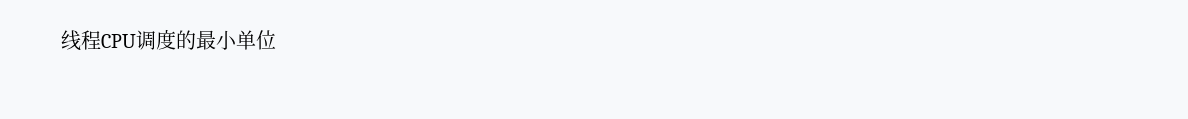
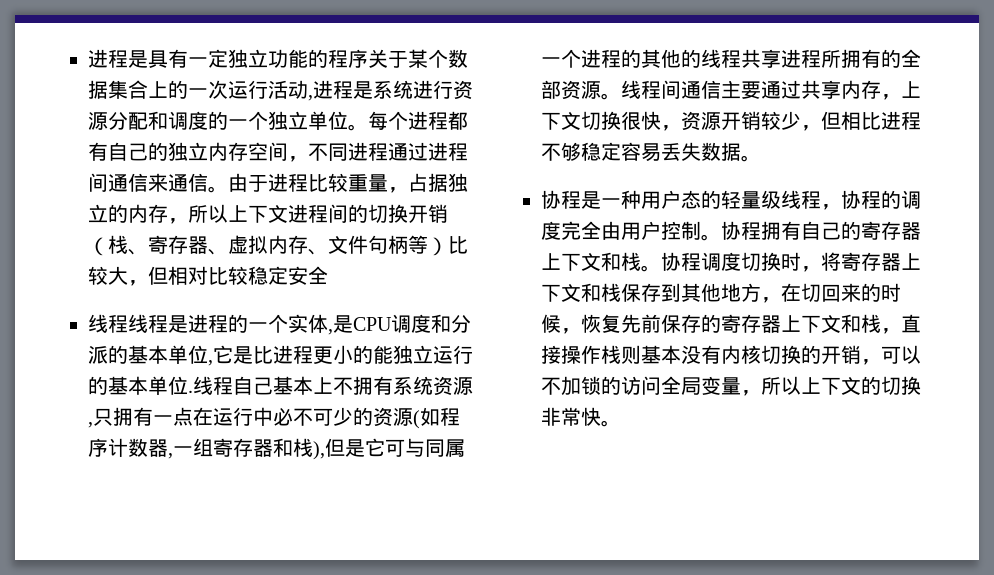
- 线程CPU调度的最小单位
+ 进程是具有一定独立功能的程序关于某个数据集合上的一次运行活动,进程是系统进行资源分配和调度的一个独立单位。每个进程都有自己的独立内存空间，不同进程通过进程间通信来通信。由于进程比较重量，占据独立的内存，所以上下文进程间的切换开销（栈、寄存器、虚拟内存、文件句柄等）比较大，但相对比较稳定安全
+ 线程线程是进程的一个实体,是CPU调度和分派的基本单位,它是比进程更小的能独立运行的基本单位.线程自己基本上不拥有系统资源,只拥有一点在运行中必不可少的资源(如程序计数器,一组寄存器和栈),但是它可与同属一个进程的其他的线程共享进程所拥有的全部资源。线程间通信主要通过共享内存，上下文切换很快，资源开销较少，但相比进程不够稳定容易丢失数据。
+ 协程是一种用户态的轻量级线程，协程的调度完全由用户控制。协程拥有自己的寄存器上下文和栈。协程调度切换时，将寄存器上下文和栈保存到其他地方，在切回来的时候，恢复先前保存的寄存器上下文和栈，直接操作栈则基本没有内核切换的开销，可以不加锁的访问全局变量，所以上下文的切换非常快。

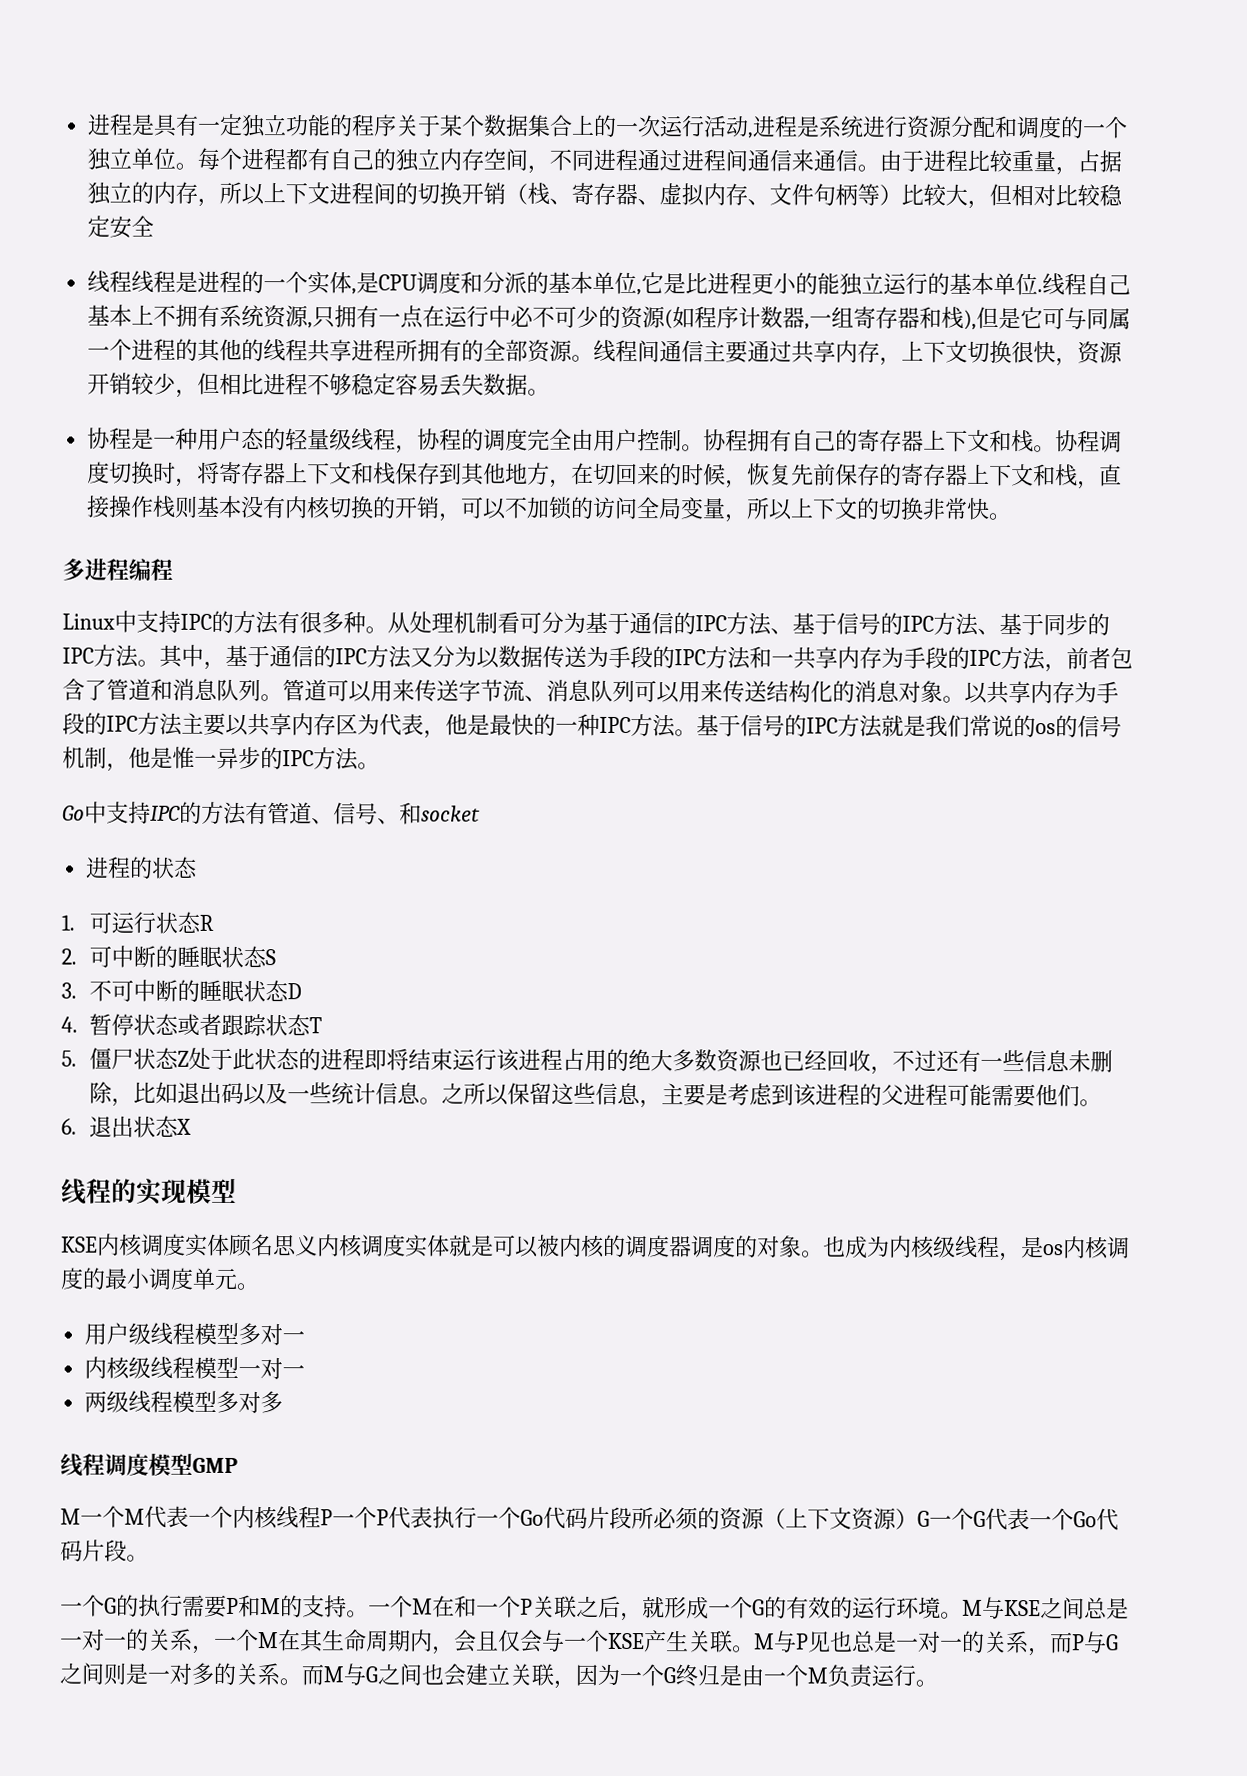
+ 多进程编程
+ Linux中支持IPC的方法有很多种。从处理机制看可分为基于通信的IPC方法、基于信号的IPC方法、基于同步的IPC方法。其中，基于通信的IPC方法又分为以数据传送为手段的IPC方法和一共享内存为手段的IPC方法，前者包含了管道和消息队列。管道可以用来传送字节流、消息队列可以用来传送结构化的消息对象。以共享内存为手段的IPC方法主要以共享内存区为代表，他是最快的一种IPC方法。基于信号的IPC方法就是我们常说的os的信号机制，他是惟一异步的IPC方法。
+ Go中支持IPC的方法有管道、信号、和socket
+ 进程的状态
+ 1.可运行状态R
+ 2.可中断的睡眠状态S
+ 3.不可中断的睡眠状态D
+ 4.暂停状态或者跟踪状态T
+ 5.僵尸状态Z处于此状态的进程即将结束运行该进程占用的绝大多数资源也已经回收，不过还有一些信息未删除，比如退出码以及一些统计信息。之所以保留这些信息，主要是考虑到该进程的父进程可能需要他们。
+ 6.退出状态X
+ 线程的实现模型
+ KSE内核调度实体顾名思义内核调度实体就是可以被内核的调度器调度的对象。也成为内核级线程，是os内核调度的最小调度单元。
+ 用户级线程模型多对一
+ 内核级线程模型一对一
+ 两级线程模型多对多
+ 线程调度模型GMP
+ M一个M代表一个内核线程P一个P代表执行一个Go代码片段所必须的资源（上下文资源）G一个G代表一个Go代码片段。
+ 一个G的执行需要P和M的支持。一个M在和一个P关联之后，就形成一个G的有效的运行环境。M与KSE之间总是一对一的关系，一个M在其生命周期内，会且仅会与一个KSE产生关联。M与P见也总是一对一的关系，而P与G之间则是一对多的关系。而M与G之间也会建立关联，因为一个G终归是由一个M负责运行。

